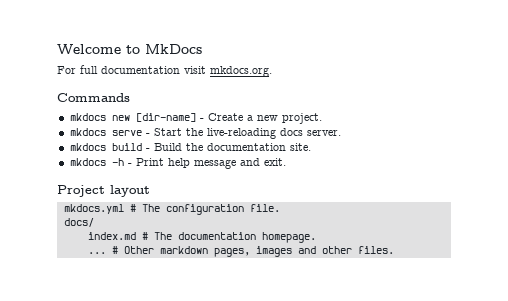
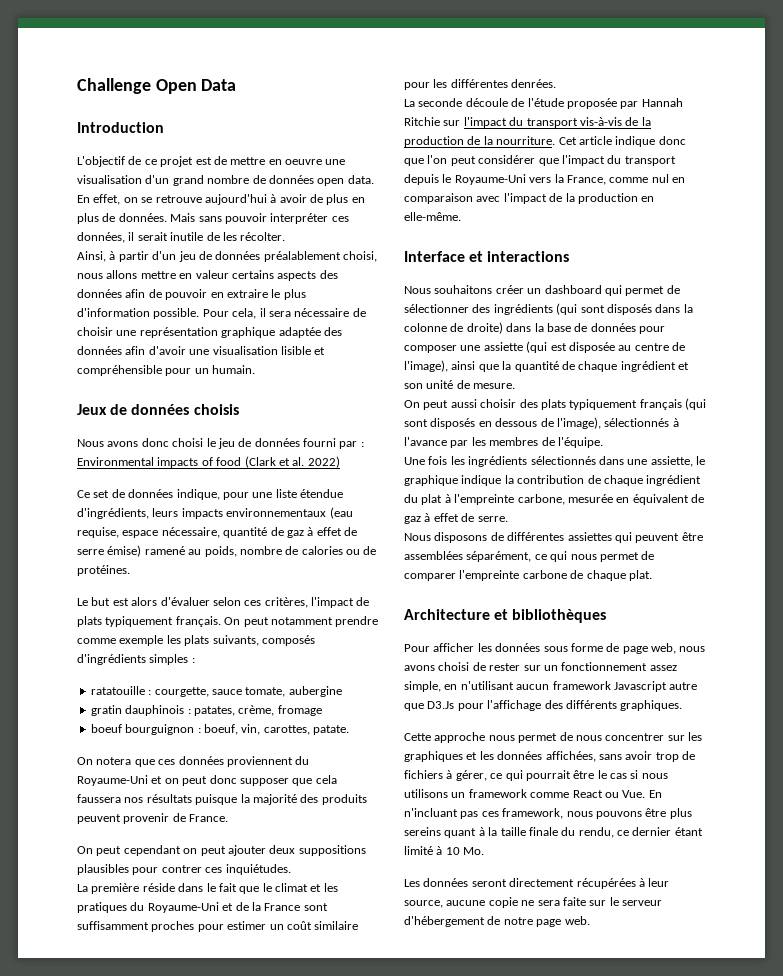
- Welcome to MkDocs
- For full documentation visit mkdocs.org.
- Commands
- mkdocs new [dir-name] - Create a new project.
- mkdocs serve - Start the live-reloading docs server.
- mkdocs build - Build the documentation site.
- mkdocs -h - Print help message and exit.
- Project layout
- mkdocs.yml # The configuration file.
- docs/
- index.md # The documentation homepage.
- ... # Other markdown pages, images and other files.
+ Challenge Open Data
+ Introduction
+ L'objectif de ce projet est de mettre en oeuvre une visualisation d'un grand nombre de données open data. En effet, on se retrouve aujourd'hui à avoir de plus en plus de données. Mais sans pouvoir interpréter ces données, il serait inutile de les récolter.
+ Ainsi, à partir d'un jeu de données préalablement choisi, nous allons mettre en valeur certains aspects des données afin de pouvoir en extraire le plus d'information possible. Pour cela, il sera nécessaire de choisir une représentation graphique adaptée des données afin d'avoir une visualisation lisible et compréhensible pour un humain.
+ Jeux de données choisis
+ Nous avons donc choisi le jeu de données fourni par : Environmental impacts of food (Clark et al. 2022)
+ Ce set de données indique, pour une liste étendue d'ingrédients, leurs impacts environnementaux (eau requise, espace nécessaire, quantité de gaz à effet de serre émise) ramené au poids, nombre de calories ou de protéines.
+ Le but est alors d'évaluer selon ces critères, l'impact de plats typiquement français. On peut notamment prendre comme exemple les plats suivants, composés d'ingrédients simples :
+ ratatouille : courgette, sauce tomate, aubergine
+ gratin dauphinois : patates, crème, fromage
+ boeuf bourguignon : boeuf, vin, carottes, patate.
+ On notera que ces données proviennent du Royaume-Uni et on peut donc supposer que cela faussera nos résultats puisque la majorité des produits peuvent provenir de France.
+ On peut cependant on peut ajouter deux suppositions plausibles pour contrer ces inquiétudes.
+ La première réside dans le fait que le climat et les pratiques du Royaume-Uni et de la France sont suffisamment proches pour estimer un coût similaire pour les différentes denrées.
+ La seconde découle de l'étude proposée par Hannah Ritchie sur l'impact du transport vis-à-vis de la production de la nourriture. Cet article indique donc que l'on peut considérer que l'impact du transport depuis le Royaume-Uni vers la France, comme nul en comparaison avec l'impact de la production en elle-même.
+ Interface et interactions
+ Nous souhaitons créer un dashboard qui permet de sélectionner des ingrédients (qui sont disposés dans la colonne de droite) dans la base de données pour composer une assiette (qui est disposée au centre de l'image), ainsi que la quantité de chaque ingrédient et son unité de mesure.
+ On peut aussi choisir des plats typiquement français (qui sont disposés en dessous de l'image), sélectionnés à l'avance par les membres de l'équipe.
+ Une fois les ingrédients sélectionnés dans une assiette, le graphique indique la contribution de chaque ingrédient du plat à l'empreinte carbone, mesurée en équivalent de gaz à effet de serre.
+ Nous disposons de différentes assiettes qui peuvent être assemblées séparément, ce qui nous permet de comparer l'empreinte carbone de chaque plat.
+ Architecture et bibliothèques
+ Pour afficher les données sous forme de page web, nous avons choisi de rester sur un fonctionnement assez simple, en n'utilisant aucun framework Javascript autre que D3.Js pour l'affichage des différents graphiques.
+ Cette approche nous permet de nous concentrer sur les graphiques et les données affichées, sans avoir trop de fichiers à gérer, ce qui pourrait être le cas si nous utilisons un framework comme React ou Vue. En n'incluant pas ces framework, nous pouvons être plus sereins quant à la taille finale du rendu, ce dernier étant limité à 10 Mo.
+ Les données seront directement récupérées à leur source, aucune copie ne sera faite sur le serveur d'hébergement de notre page web.

